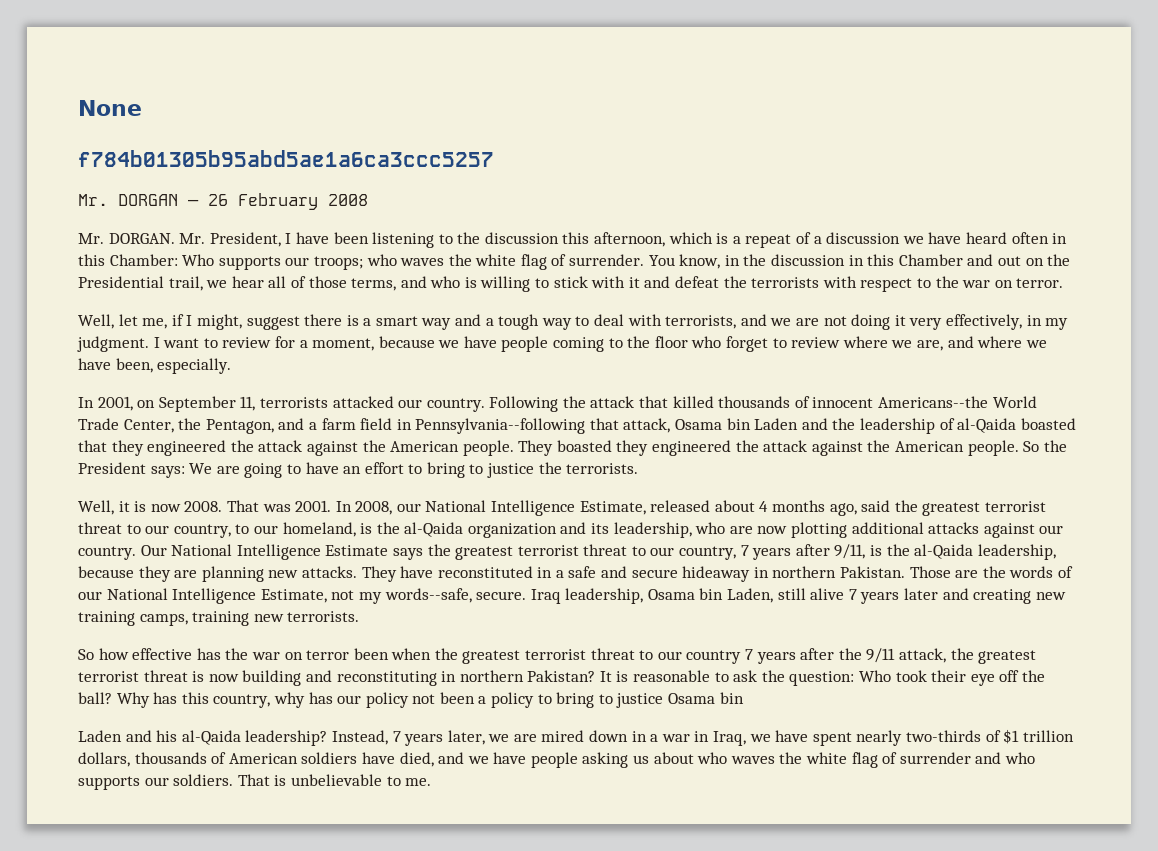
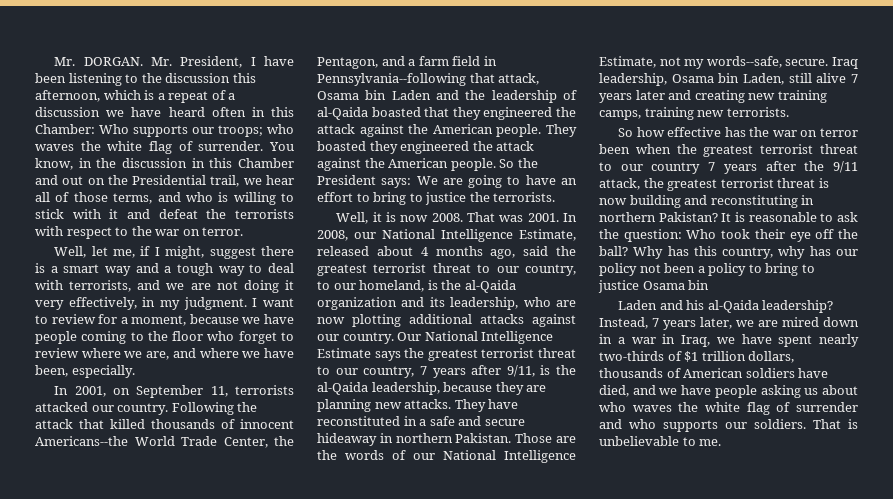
- None
- f784b01305b95abd5ae1a6ca3ccc5257
- Mr. DORGAN — 26 February 2008

